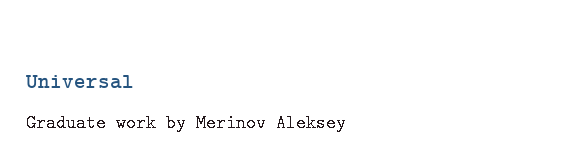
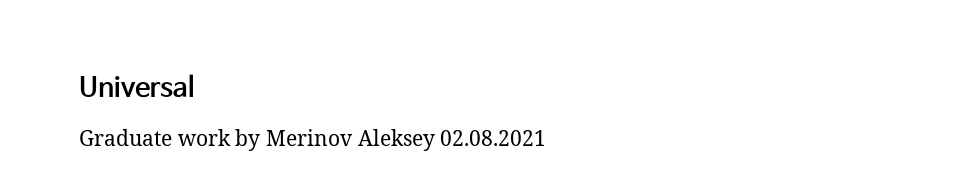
- Graduate work by Merinov Aleksey
+ Graduate work by Merinov Aleksey 02.08.2021

